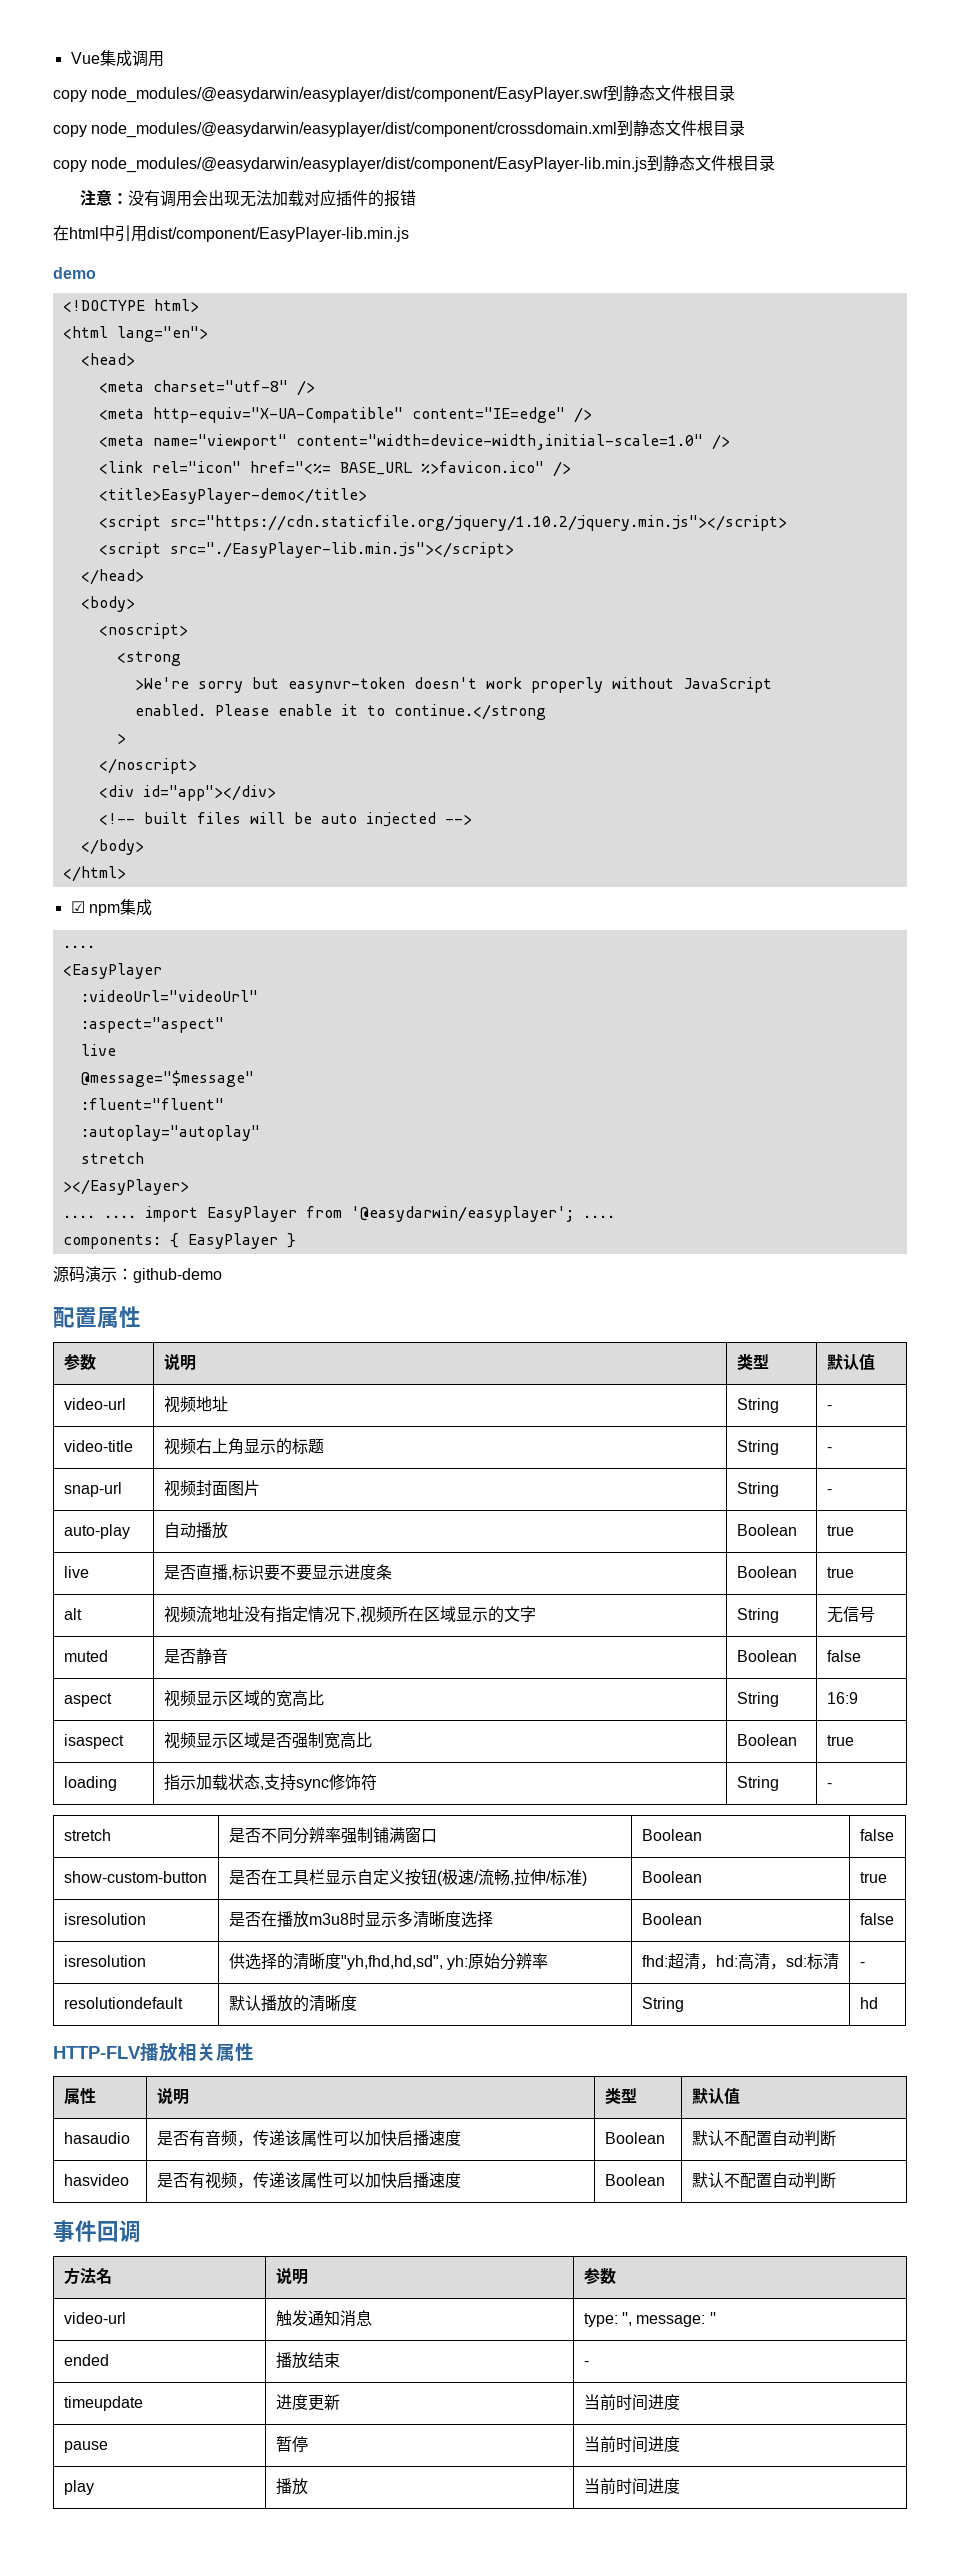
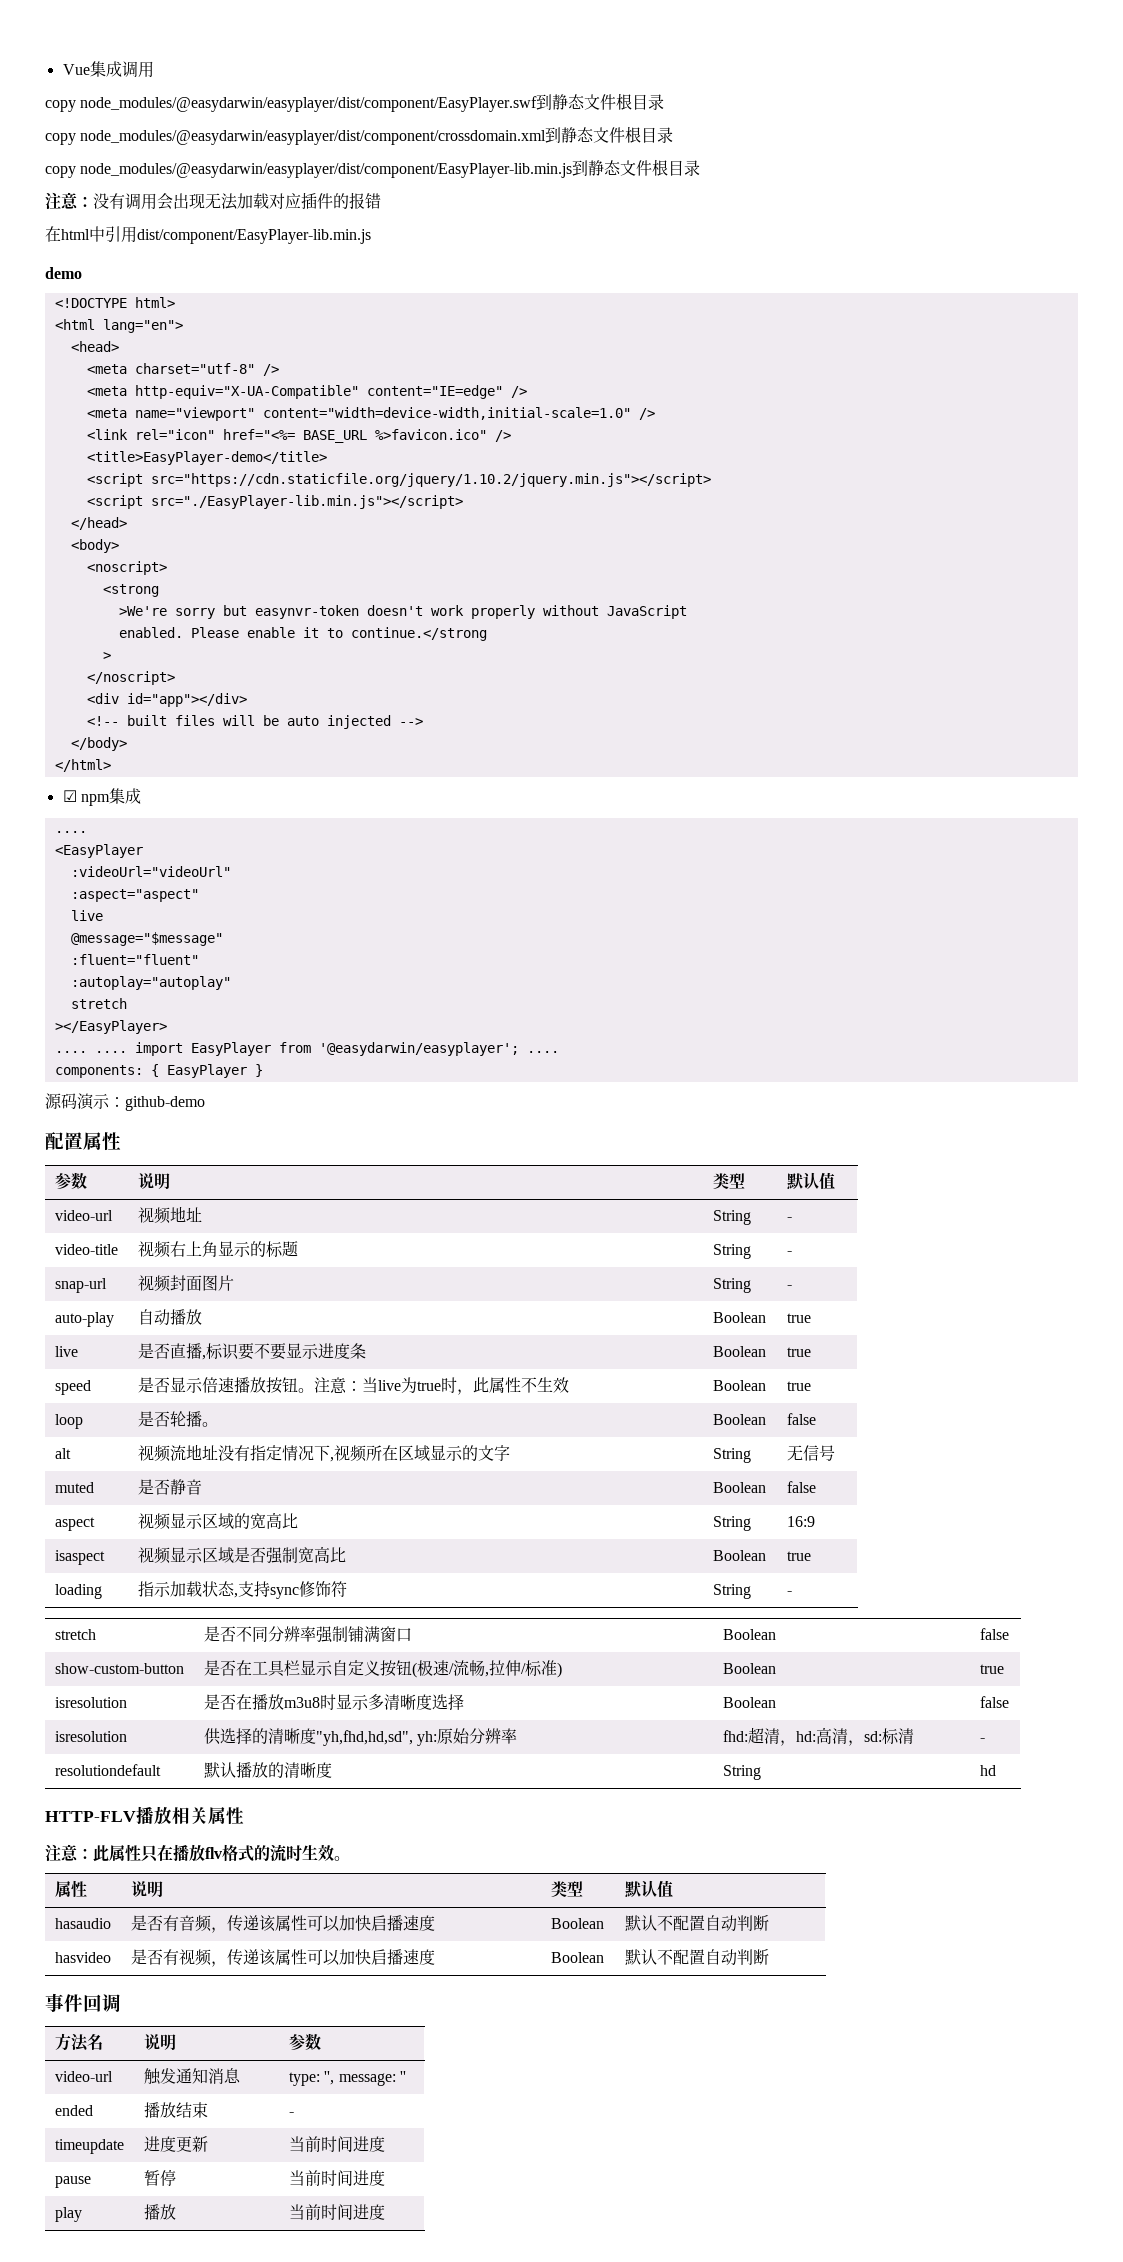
+ speed | 是否显示倍速播放按钮。注意：当live为true时，此属性不生效 | Boolean | true
+ loop | 是否轮播。 | Boolean | false
+ 注意：此属性只在播放flv格式的流时生效。

